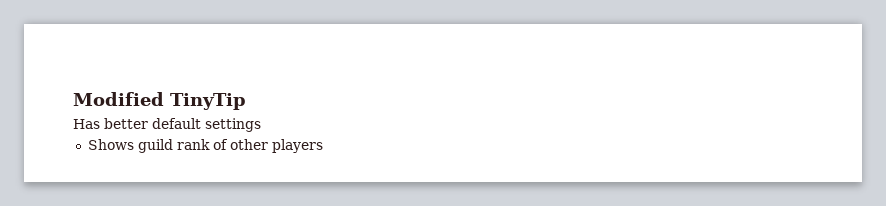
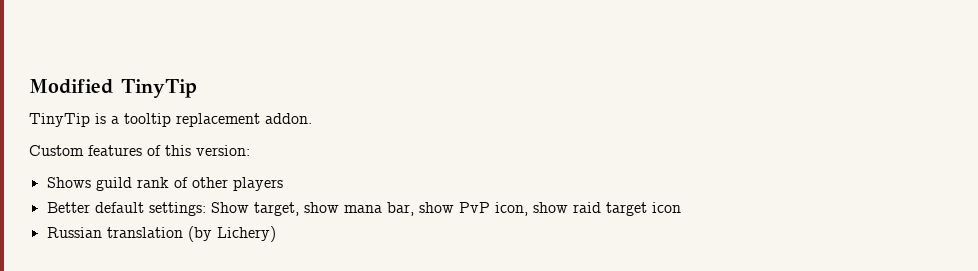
- Has better default settings
+ TinyTip is a tooltip replacement addon.
+ Custom features of this version:
+ Better default settings: Show target, show mana bar, show PvP icon, show raid target icon
+ Russian translation (by Lichery)

